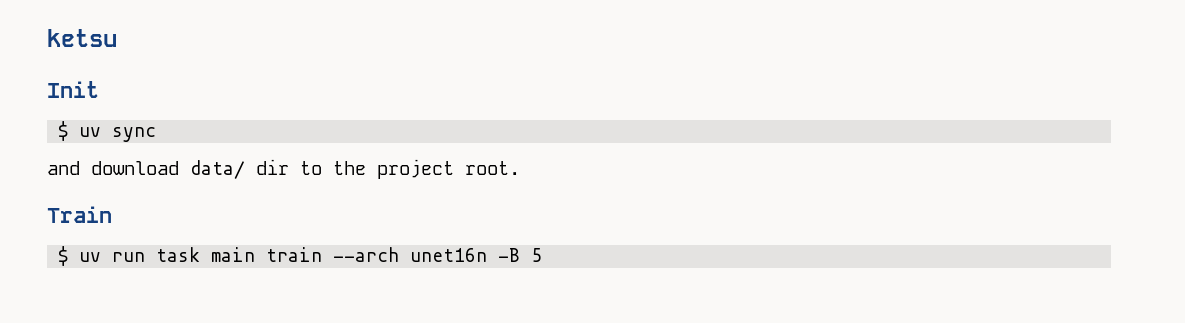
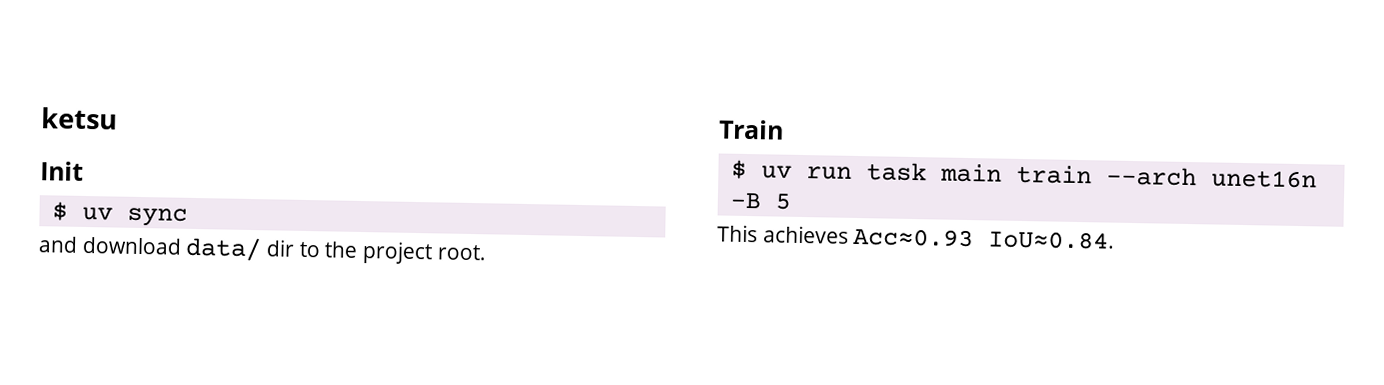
+ This achieves Acc≈0.93 IoU≈0.84.

